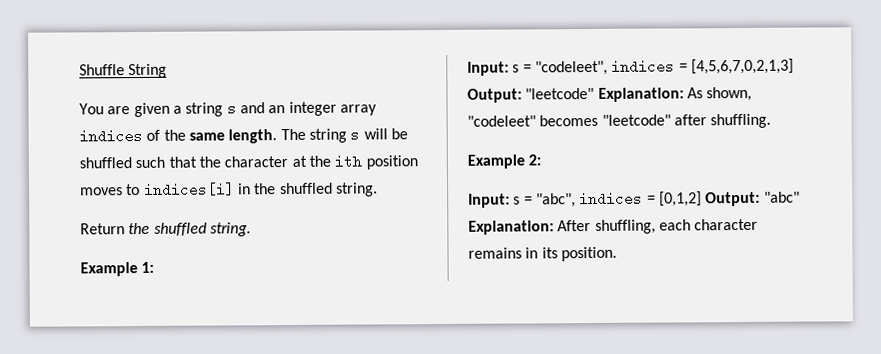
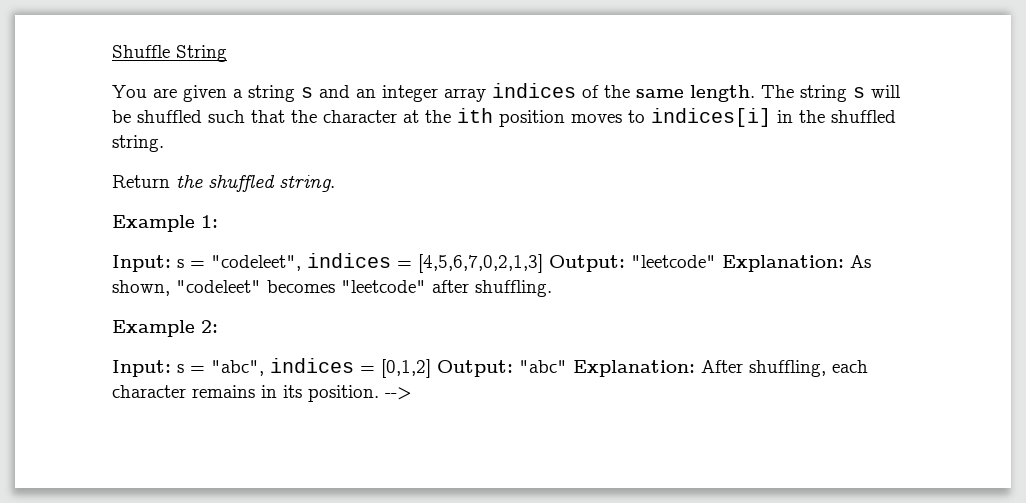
+ -->

